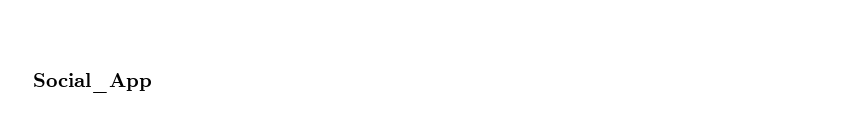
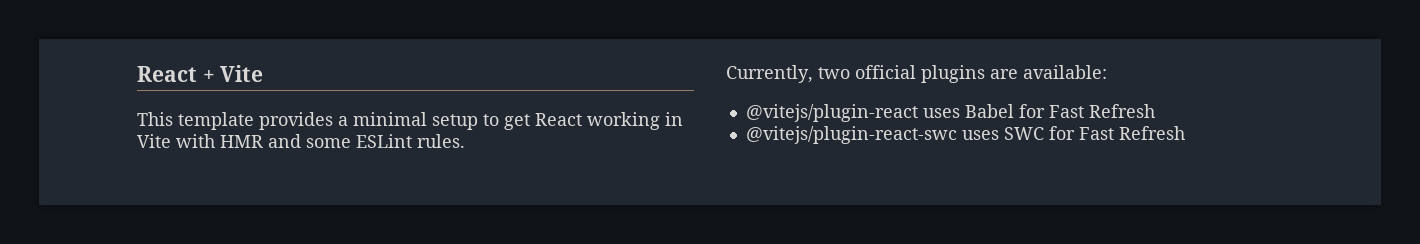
- Social_App
+ React + Vite
+ This template provides a minimal setup to get React working in Vite with HMR and some ESLint rules.
+ Currently, two official plugins are available:
+ @vitejs/plugin-react uses Babel for Fast Refresh
+ @vitejs/plugin-react-swc uses SWC for Fast Refresh

